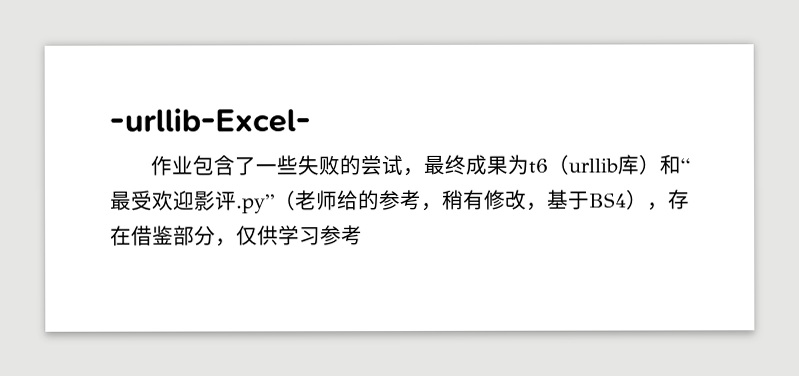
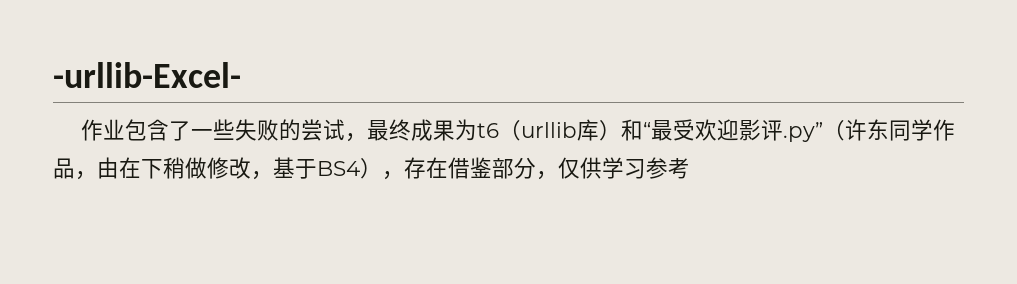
- 作业包含了一些失败的尝试，最终成果为t6（urllib库）和“最受欢迎影评.py”（老师给的参考，稍有修改，基于BS4），存在借鉴部分，仅供学习参考
+ 作业包含了一些失败的尝试，最终成果为t6（urllib库）和“最受欢迎影评.py”（许东同学作品，由在下稍做修改，基于BS4），存在借鉴部分，仅供学习参考

